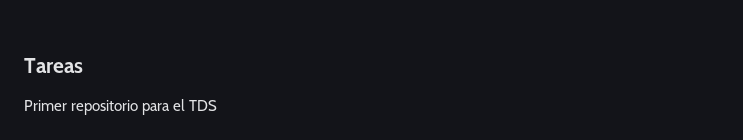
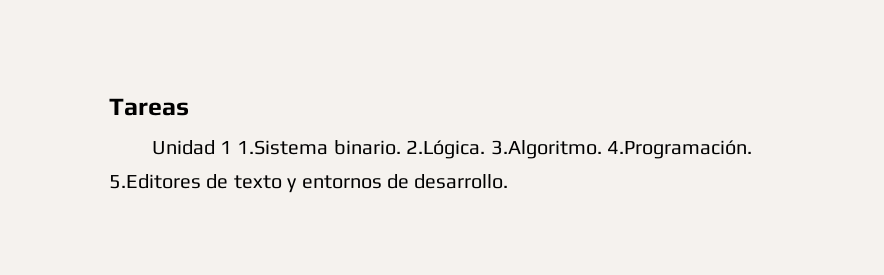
- Primer repositorio para el TDS
+ Unidad 1 1.Sistema binario. 2.Lógica. 3.Algoritmo. 4.Programación. 5.Editores de texto y entornos de desarrollo.

